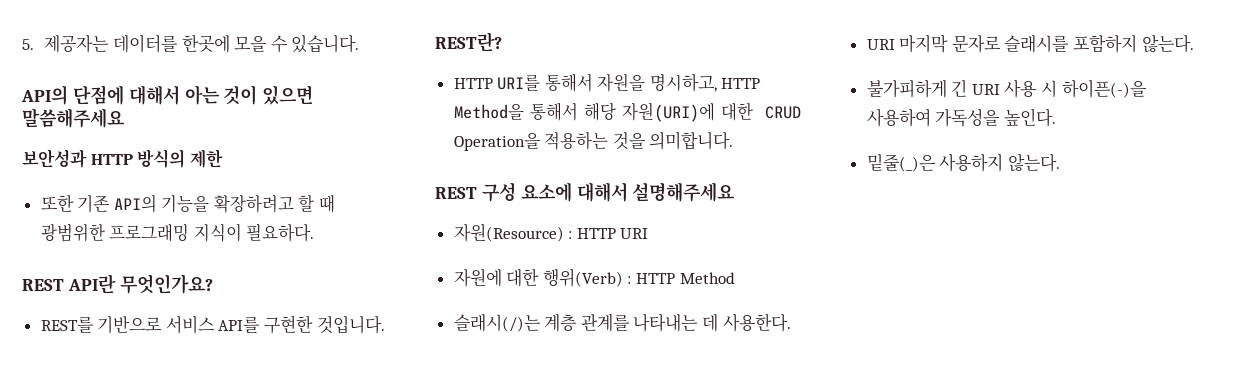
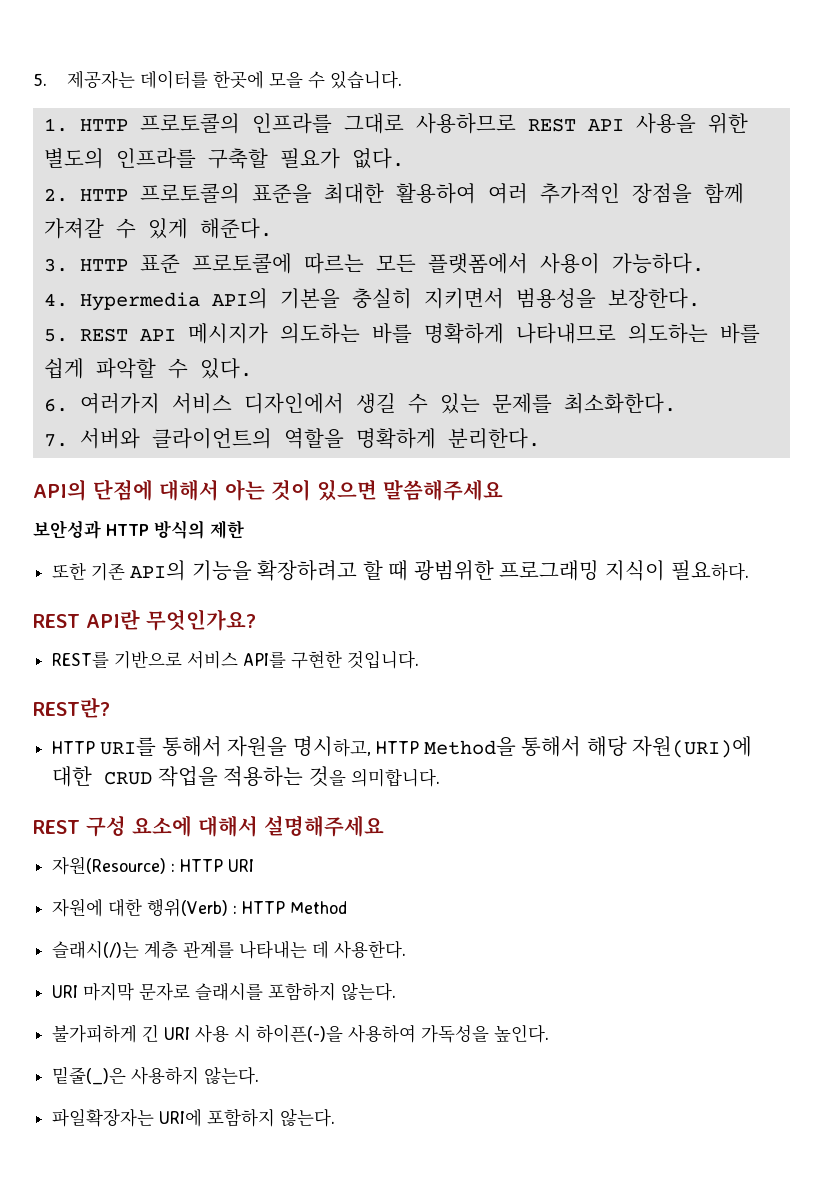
+ 1. HTTP 프로토콜의 인프라를 그대로 사용하므로 REST API 사용을 위한 별도의 인프라를 구축할 필요가 없다.
+ 2. HTTP 프로토콜의 표준을 최대한 활용하여 여러 추가적인 장점을 함께 가져갈 수 있게 해준다.
+ 3. HTTP 표준 프로토콜에 따르는 모든 플랫폼에서 사용이 가능하다.
+ 4. Hypermedia API의 기본을 충실히 지키면서 범용성을 보장한다.
+ 5. REST API 메시지가 의도하는 바를 명확하게 나타내므로 의도하는 바를 쉽게 파악할 수 있다.
+ 6. 여러가지 서비스 디자인에서 생길 수 있는 문제를 최소화한다.
+ 7. 서버와 클라이언트의 역할을 명확하게 분리한다.
- HTTP URI를 통해서 자원을 명시하고, HTTP Method을 통해서 해당 자원(URI)에 대한 CRUD Operation을 적용하는 것을 의미합니다.
+ HTTP URI를 통해서 자원을 명시하고, HTTP Method을 통해서 해당 자원(URI)에 대한 CRUD 작업을 적용하는 것을 의미합니다.
+ 파일확장자는 URI에 포함하지 않는다.

